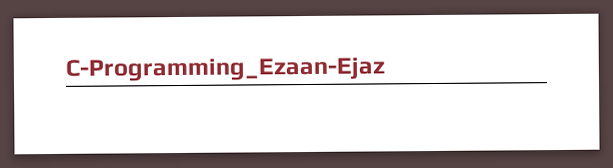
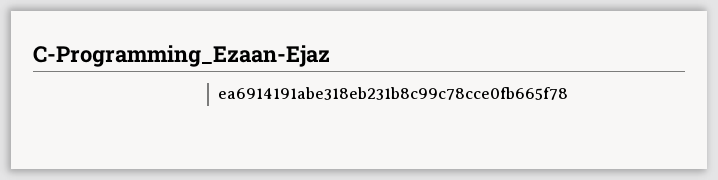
+ ea6914191abe318eb231b8c99c78cce0fb665f78

